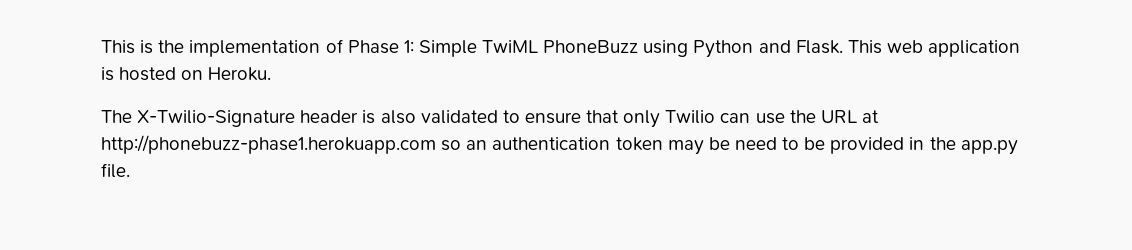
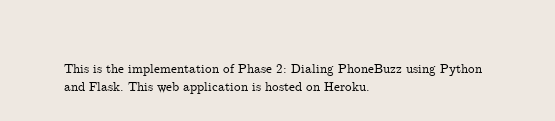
- This is the implementation of Phase 1: Simple TwiML PhoneBuzz using Python and Flask.
+ This is the implementation of Phase 2: Dialing PhoneBuzz using Python and Flask.
- The X-Twilio-Signature header is also validated to ensure that only Twilio can use the URL at http://phonebuzz-phase1.herokuapp.com so an authentication token may be need to be provided in the app.py file.

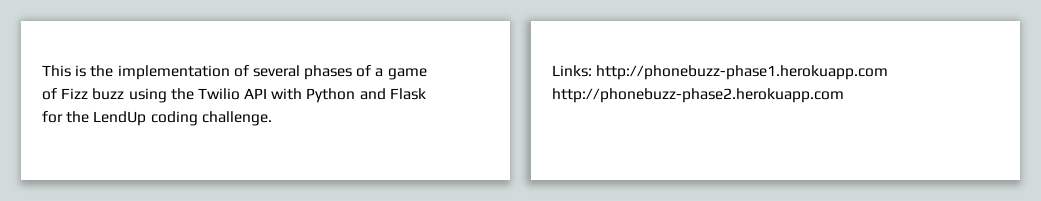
- This is the implementation of Phase 2: Dialing PhoneBuzz using Python and Flask. This web application is hosted on Heroku.
+ This is the implementation of several phases of a game of Fizz buzz using the Twilio API with Python and Flask for the LendUp coding challenge.
+ Links: http://phonebuzz-phase1.herokuapp.com http://phonebuzz-phase2.herokuapp.com

